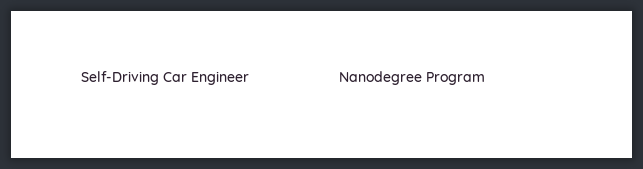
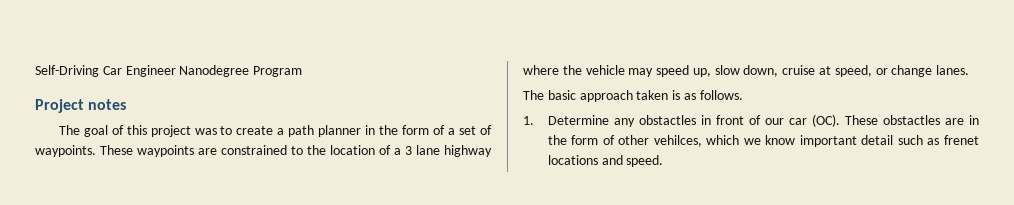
+ Project notes
+ The goal of this project was to create a path planner in the form of a set of waypoints. These waypoints are constrained to the location of a 3 lane highway where the vehicle may speed up, slow down, cruise at speed, or change lanes.
+ The basic approach taken is as follows.
+ 1. Determine any obstactles in front of our car (OC). These obstactles are in the form of other vehilces, which we know important detail such as frenet locations and speed.

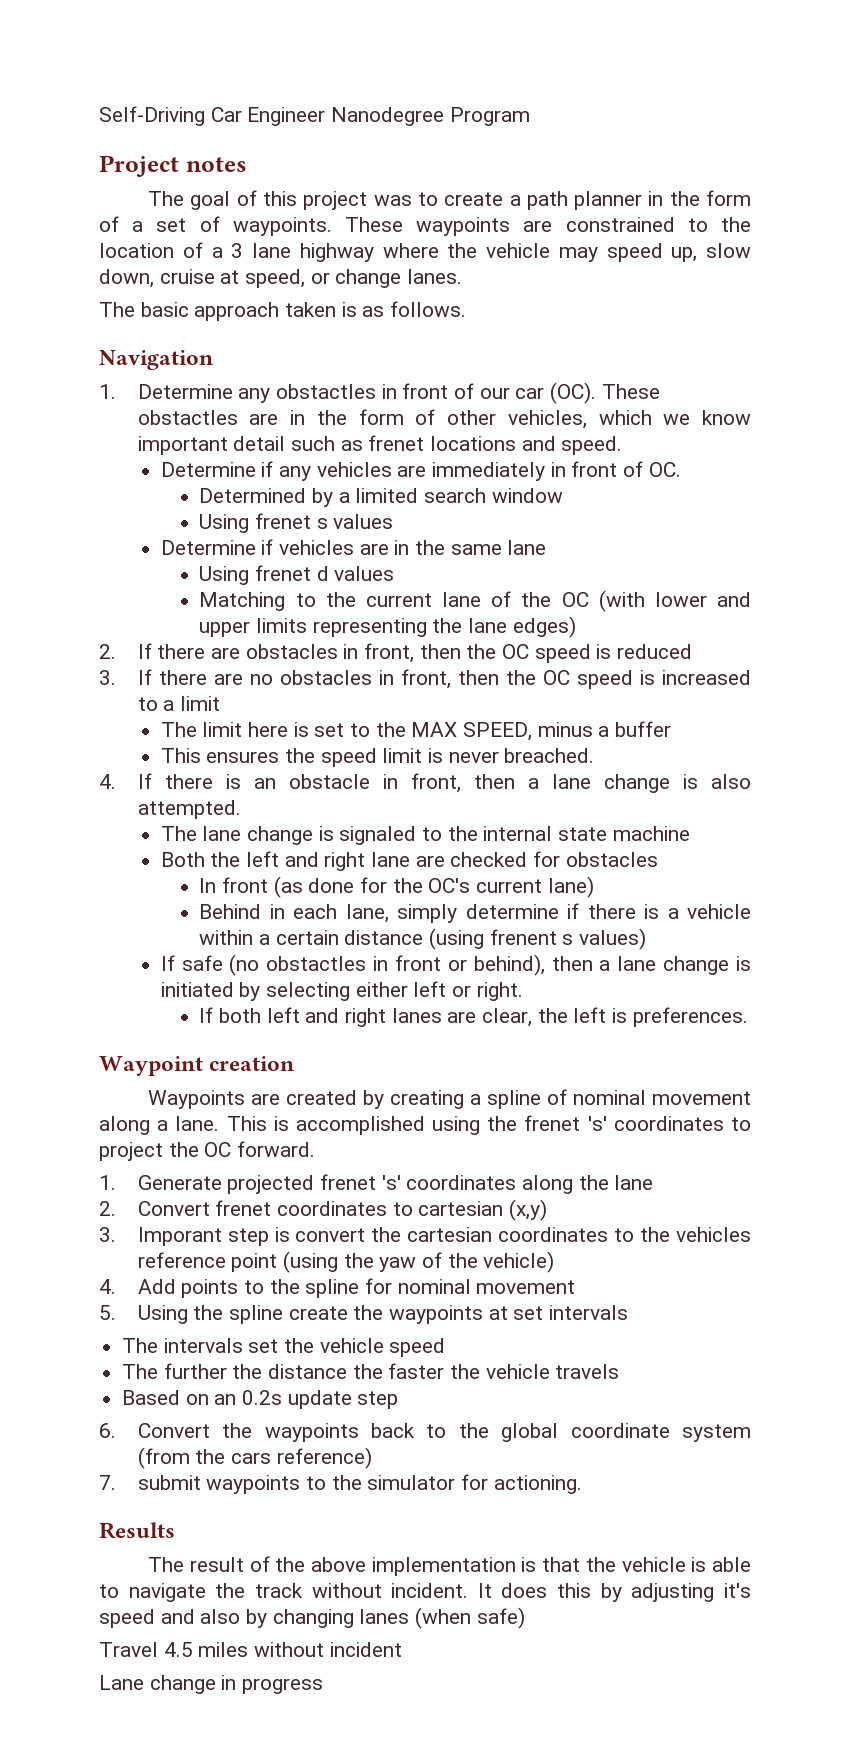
+ Navigation
- 1. Determine any obstactles in front of our car (OC). These obstactles are in the form of other vehilces, which we know important detail such as frenet locations and speed.
+ 1. Determine any obstactles in front of our car (OC). These obstactles are in the form of other vehicles, which we know important detail such as frenet locations and speed.
+ Determine if any vehicles are immediately in front of OC.
+ Determined by a limited search window
+ Using frenet s values
+ Determine if vehicles are in the same lane
+ Using frenet d values
+ Matching to the current lane of the OC (with lower and upper limits representing the lane edges)
+ 2. If there are obstacles in front, then the OC speed is reduced
+ 3. If there are no obstacles in front, then the OC speed is increased to a limit
+ The limit here is set to the MAX SPEED, minus a buffer
+ This ensures the speed limit is never breached.
+ 4. If there is an obstacle in front, then a lane change is also attempted.
+ The lane change is signaled to the internal state machine
+ Both the left and right lane are checked for obstacles
+ In front (as done for the OC's current lane)
+ Behind in each lane, simply determine if there is a vehicle within a certain distance (using frenent s values)
+ If safe (no obstactles in front or behind), then a lane change is initiated by selecting either left or right.
+ If both left and right lanes are clear, the left is preferences.
+ Waypoint creation
+ Waypoints are created by creating a spline of nominal movement along a lane. This is accomplished using the frenet 's' coordinates to project the OC forward.
+ 1. Generate projected frenet 's' coordinates along the lane
+ 2. Convert frenet coordinates to cartesian (x,y)
+ 3. Imporant step is convert the cartesian coordinates to the vehicles reference point (using the yaw of the vehicle)
+ 4. Add points to the spline for nominal movement
+ 5. Using the spline create the waypoints at set intervals
+ The intervals set the vehicle speed
+ The further the distance the faster the vehicle travels
+ Based on an 0.2s update step
+ 6. Convert the waypoints back to the global coordinate system (from the cars reference)
+ 7. submit waypoints to the simulator for actioning.
+ Results
+ The result of the above implementation is that the vehicle is able to navigate the track without incident. It does this by adjusting it's speed and also by changing lanes (when safe)
+ Travel 4.5 miles without incident
+ Lane change in progress

